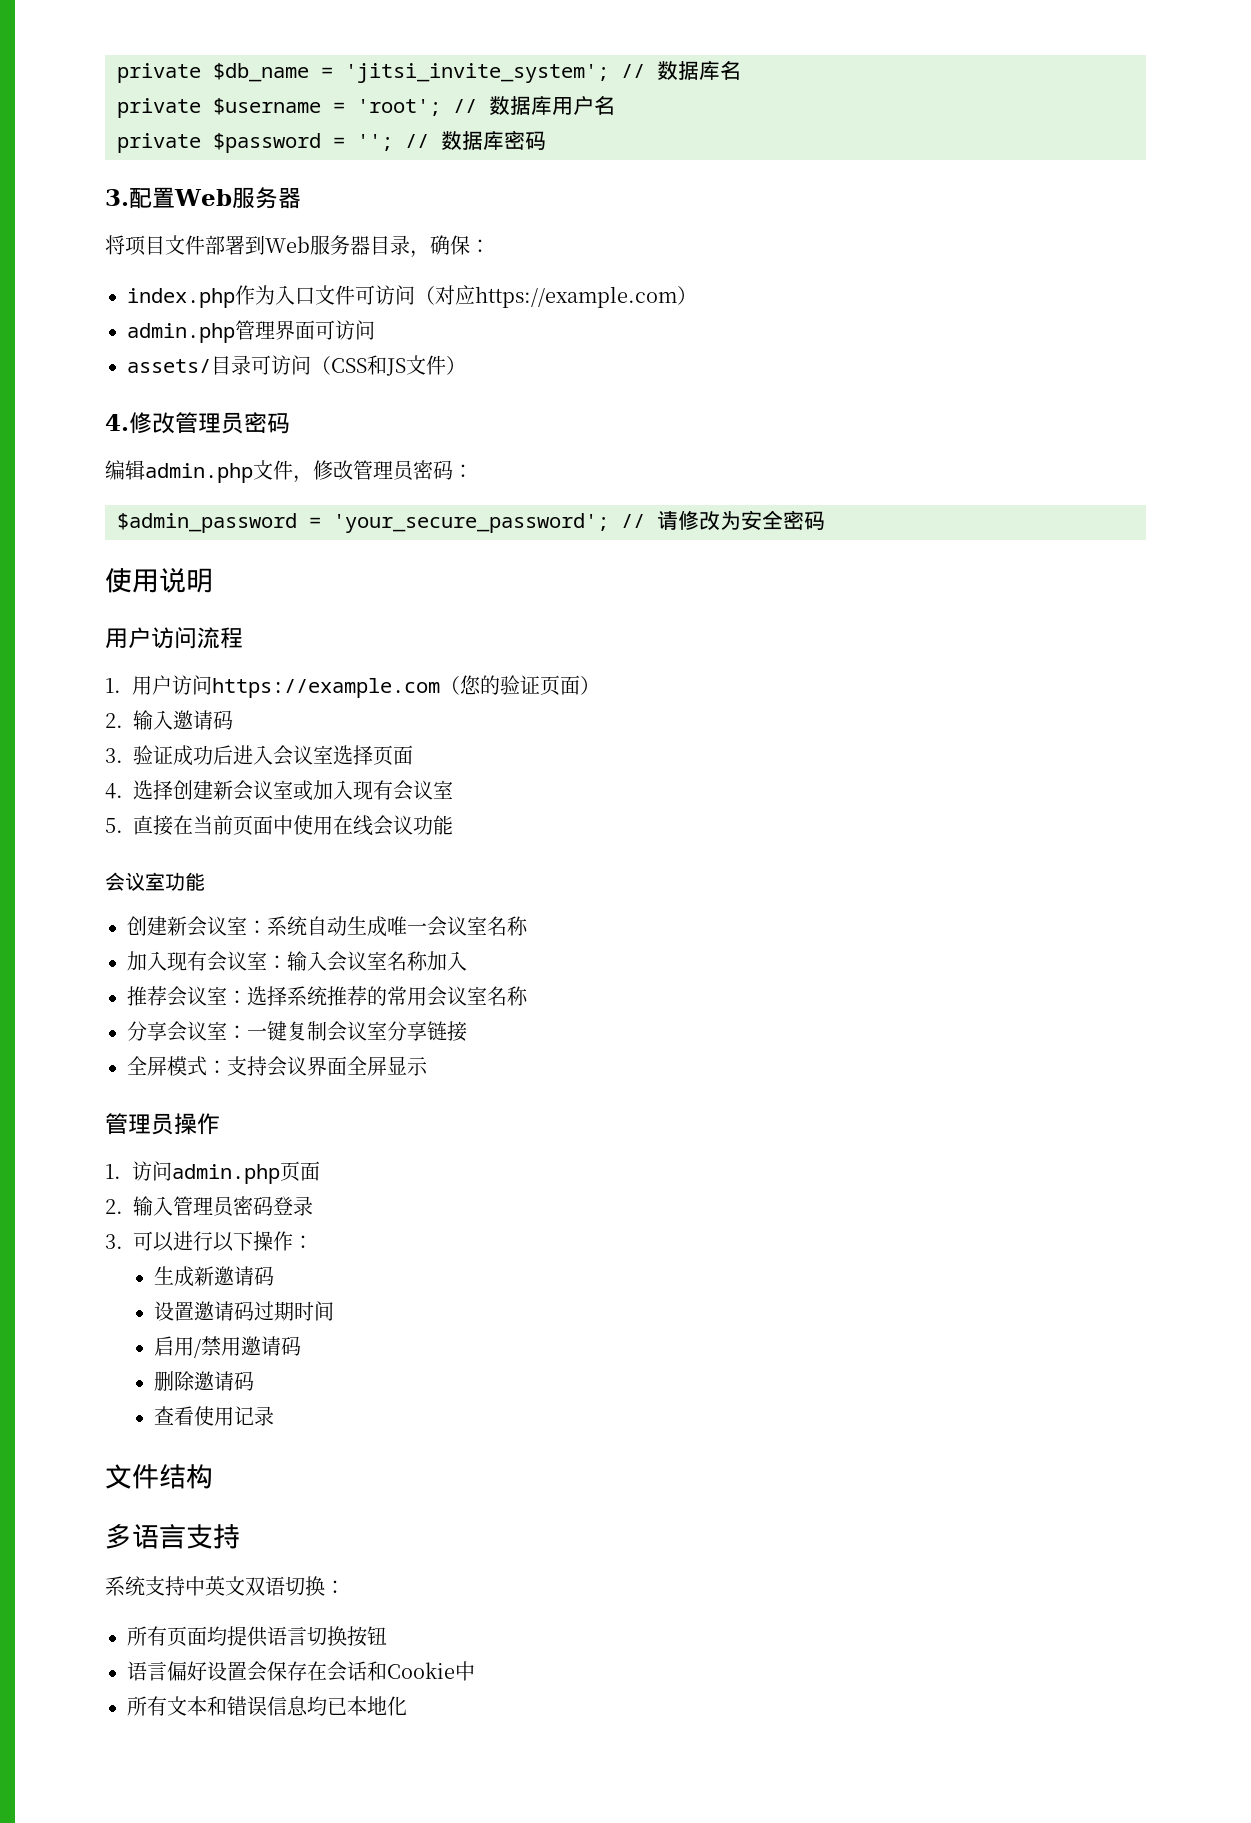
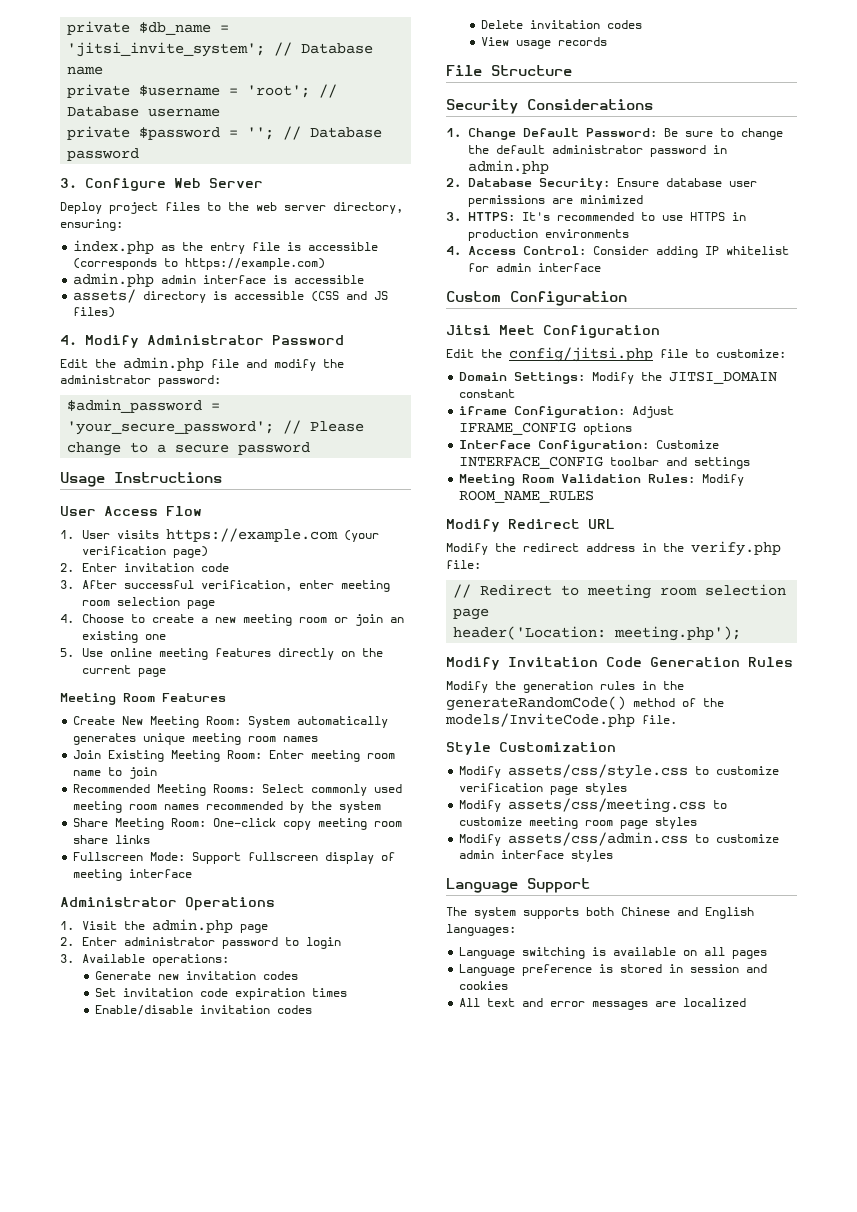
- private $db_name = 'jitsi_invite_system'; // 数据库名
+ private $db_name = 'jitsi_invite_system'; // Database name
- private $username = 'root'; // 数据库用户名
+ private $username = 'root'; // Database username
- private $password = ''; // 数据库密码
- 3.配置Web服务器
- 将项目文件部署到Web服务器目录，确保：
- index.php作为入口文件可访问（对应https://example.com）
- admin.php管理界面可访问
- assets/目录可访问（CSS和JS文件）
- 4.修改管理员密码
- 编辑admin.php文件，修改管理员密码：
- $admin_password = 'your_secure_password'; // 请修改为安全密码
- 使用说明
- 用户访问流程
- 1.用户访问https://example.com（您的验证页面）
- 2.输入邀请码
- 3.验证成功后进入会议室选择页面
- 4.选择创建新会议室或加入现有会议室
- 5.直接在当前页面中使用在线会议功能
- 会议室功能
- 创建新会议室：系统自动生成唯一会议室名称
- 加入现有会议室：输入会议室名称加入
- 推荐会议室：选择系统推荐的常用会议室名称
- 分享会议室：一键复制会议室分享链接
- 全屏模式：支持会议界面全屏显示
- 管理员操作
- 1.访问admin.php页面
- 2.输入管理员密码登录
- 3.可以进行以下操作：
- 生成新邀请码
- 设置邀请码过期时间
- 启用/禁用邀请码
- 删除邀请码
- 查看使用记录
- 文件结构
- 多语言支持
- 系统支持中英文双语切换：
- 所有页面均提供语言切换按钮
- 语言偏好设置会保存在会话和Cookie中
- 所有文本和错误信息均已本地化
+ private $password = ''; // Database password
+ 3. Configure Web Server
+ Deploy project files to the web server directory, ensuring:
+ index.php as the entry file is accessible (corresponds to https://example.com)
+ admin.php admin interface is accessible
+ assets/ directory is accessible (CSS and JS files)
+ 4. Modify Administrator Password
+ Edit the admin.php file and modify the administrator password:
+ $admin_password = 'your_secure_password'; // Please change to a secure password
+ Usage Instructions
+ User Access Flow
+ 1. User visits https://example.com (your verification page)
+ 2. Enter invitation code
+ 3. After successful verification, enter meeting room selection page
+ 4. Choose to create a new meeting room or join an existing one
+ 5. Use online meeting features directly on the current page
+ Meeting Room Features
+ Create New Meeting Room: System automatically generates unique meeting room names
+ Join Existing Meeting Room: Enter meeting room name to join
+ Recommended Meeting Rooms: Select commonly used meeting room names recommended by the system
+ Share Meeting Room: One-click copy meeting room share links
+ Fullscreen Mode: Support fullscreen display of meeting interface
+ Administrator Operations
+ 1. Visit the admin.php page
+ 2. Enter administrator password to login
+ 3. Available operations:
+ Generate new invitation codes
+ Set invitation code expiration times
+ Enable/disable invitation codes
+ Delete invitation codes
+ View usage records
+ File Structure
+ Security Considerations
+ 1. Change Default Password: Be sure to change the default administrator password in admin.php
+ 2. Database Security: Ensure database user permissions are minimized
+ 3. HTTPS: It's recommended to use HTTPS in production environments
+ 4. Access Control: Consider adding IP whitelist for admin interface
+ Custom Configuration
+ Jitsi Meet Configuration
+ Edit the config/jitsi.php file to customize:
+ Domain Settings: Modify the JITSI_DOMAIN constant
+ iframe Configuration: Adjust IFRAME_CONFIG options
+ Interface Configuration: Customize INTERFACE_CONFIG toolbar and settings
+ Meeting Room Validation Rules: Modify ROOM_NAME_RULES
+ Modify Redirect URL
+ Modify the redirect address in the verify.php file:
+ // Redirect to meeting room selection page
+ header('Location: meeting.php');
+ Modify Invitation Code Generation Rules
+ Modify the generation rules in the generateRandomCode() method of the models/InviteCode.php file.
+ Style Customization
+ Modify assets/css/style.css to customize verification page styles
+ Modify assets/css/meeting.css to customize meeting room page styles
+ Modify assets/css/admin.css to customize admin interface styles
+ Language Support
+ The system supports both Chinese and English languages:
+ Language switching is available on all pages
+ Language preference is stored in session and cookies
+ All text and error messages are localized

